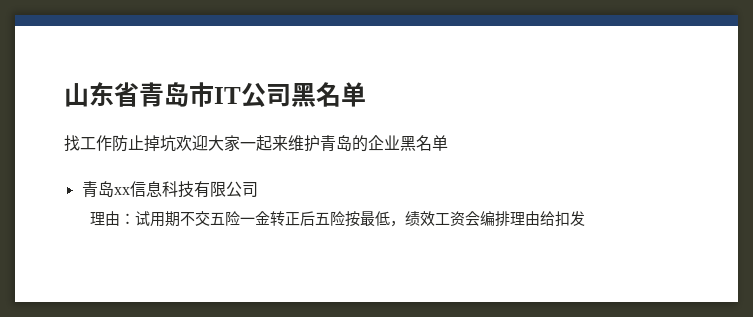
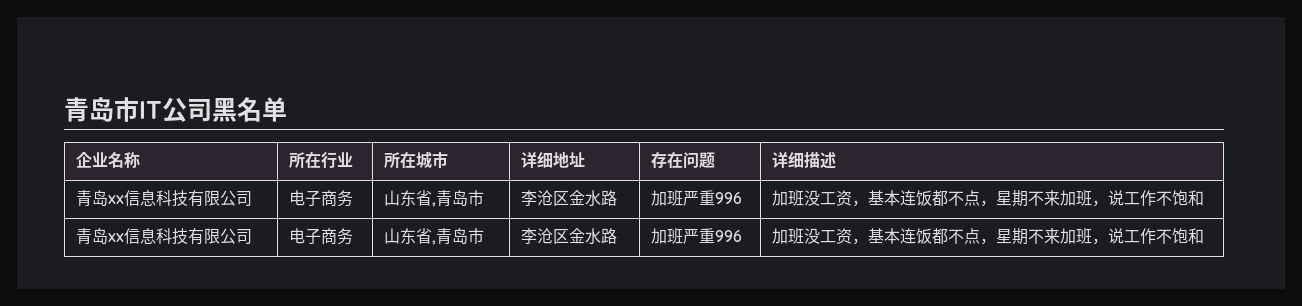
- 山东省青岛市IT公司黑名单
+ 青岛市IT公司黑名单
- 找工作防止掉坑欢迎大家一起来维护青岛的企业黑名单
- 青岛xx信息科技有限公司
- 理由：试用期不交五险一金转正后五险按最低，绩效工资会编排理由给扣发
+ 企业名称 | 所在行业 | 所在城市 | 详细地址 | 存在问题 | 详细描述
+ 青岛xx信息科技有限公司 | 电子商务 | 山东省,青岛市 | 李沧区金水路 | 加班严重996 | 加班没工资，基本连饭都不点，星期不来加班，说工作不饱和
+ 青岛xx信息科技有限公司 | 电子商务 | 山东省,青岛市 | 李沧区金水路 | 加班严重996 | 加班没工资，基本连饭都不点，星期不来加班，说工作不饱和

